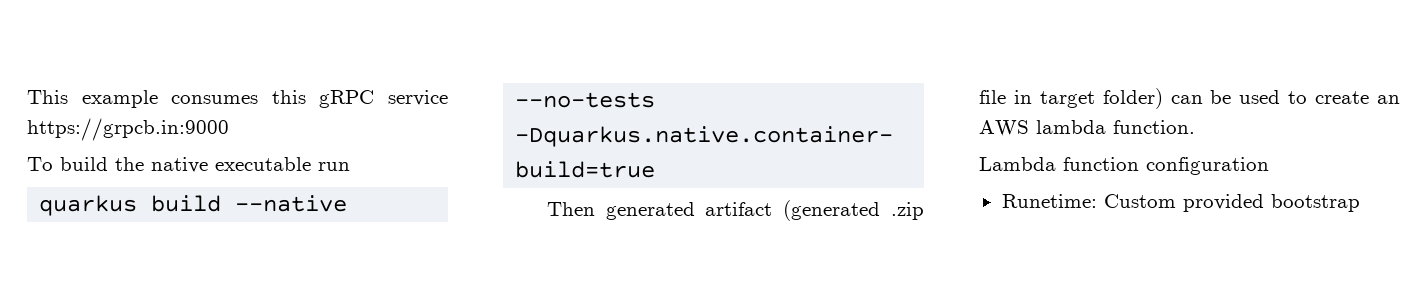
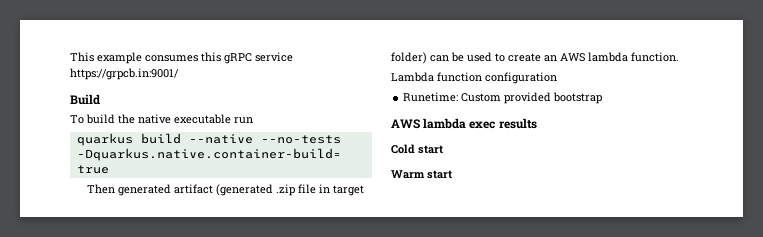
- This example consumes this gRPC service https://grpcb.in:9000
+ This example consumes this gRPC service https://grpcb.in:9001/
+ Build
+ AWS lambda exec results
+ Cold start
+ Warm start

